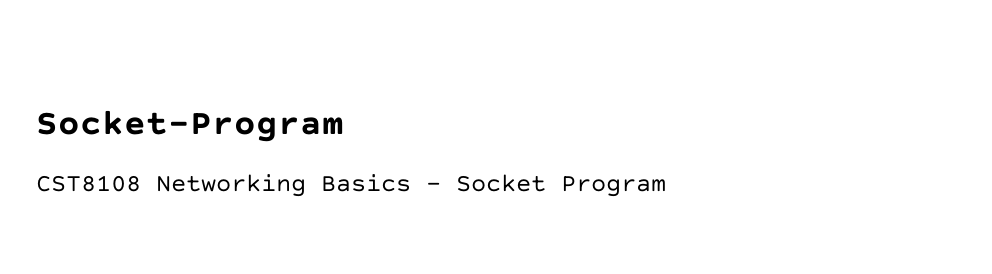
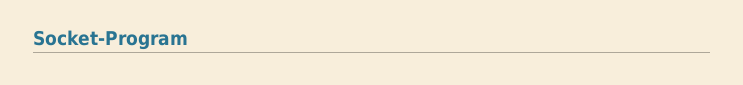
- CST8108 Networking Basics - Socket Program

